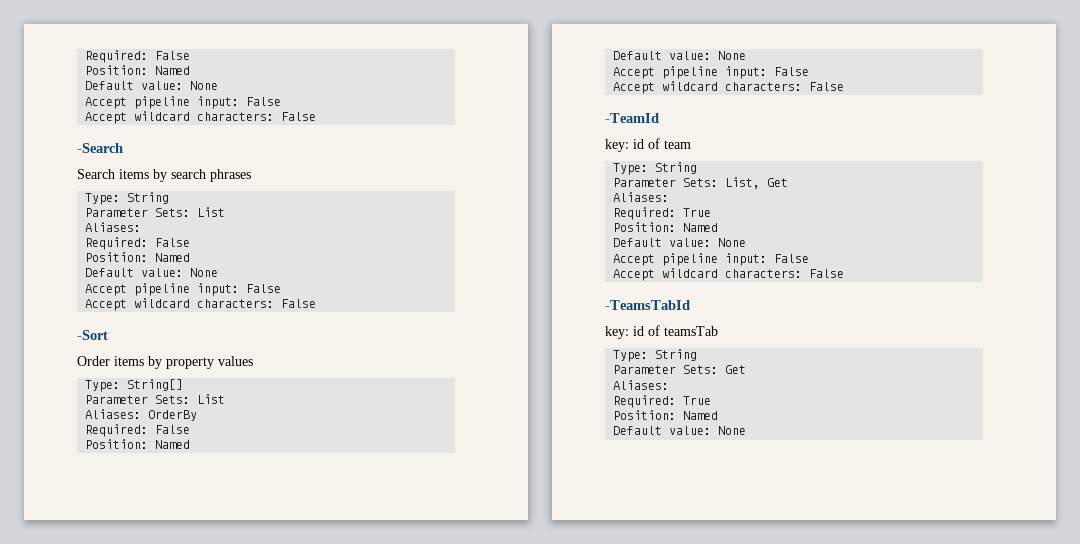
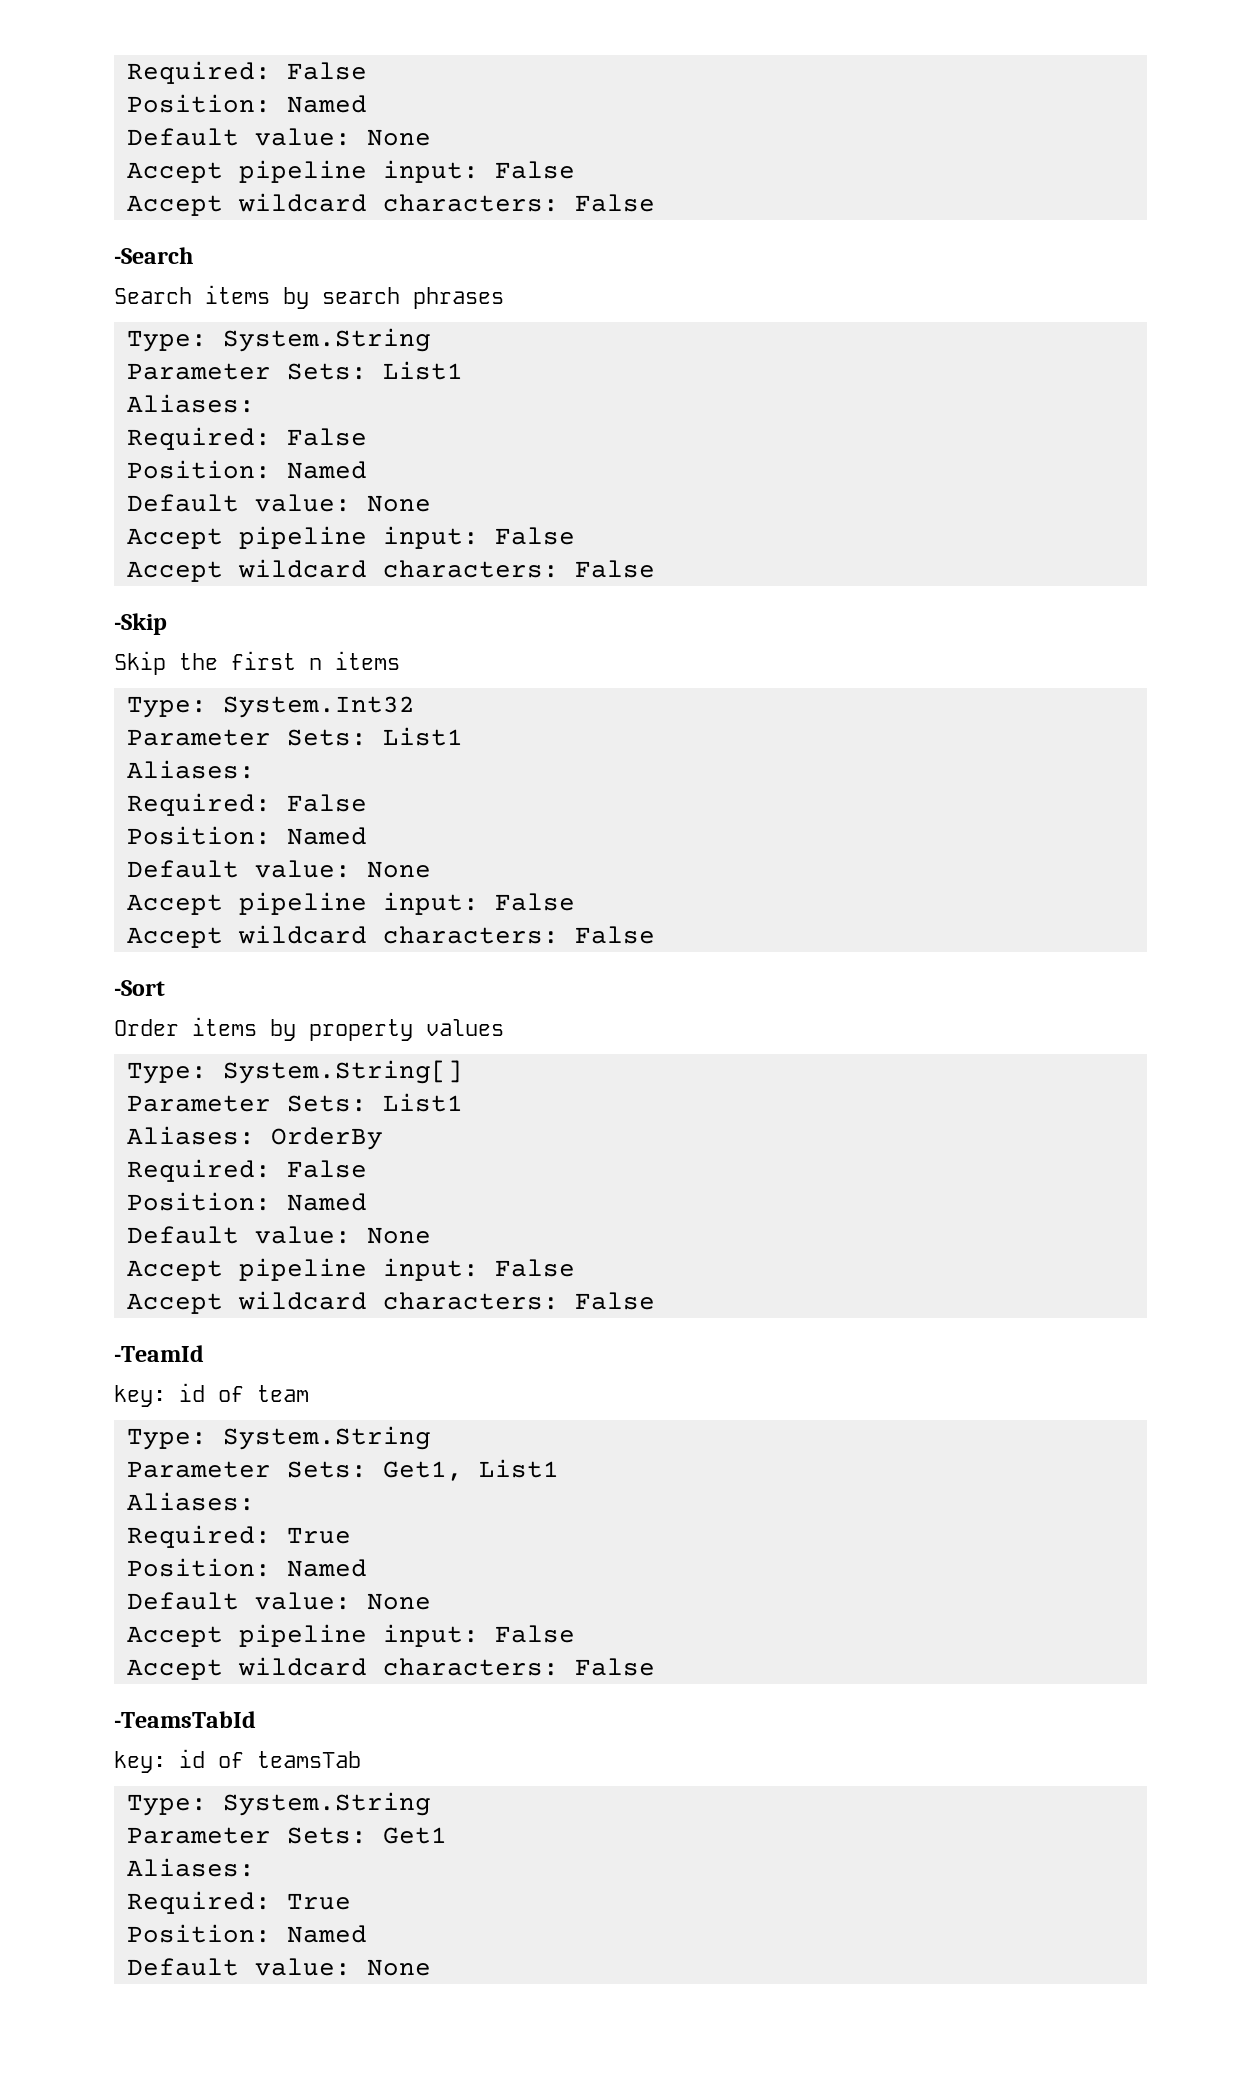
  Search items by search phrases
- Type: String
- Parameter Sets: List
+ Type: System.String
+ Parameter Sets: List1
+ Aliases:
+ Required: False
+ Position: Named
+ Default value: None
+ Accept pipeline input: False
+ Accept wildcard characters: False
+ -Skip
+ Skip the first n items
+ Type: System.Int32
+ Parameter Sets: List1
- Type: String[]
- Parameter Sets: List
+ Type: System.String[]
+ Parameter Sets: List1
  key: id of team
- Type: String
- Parameter Sets: List, Get
+ Type: System.String
+ Parameter Sets: Get1, List1
  key: id of teamsTab
- Type: String
- Parameter Sets: Get
+ Type: System.String
+ Parameter Sets: Get1

